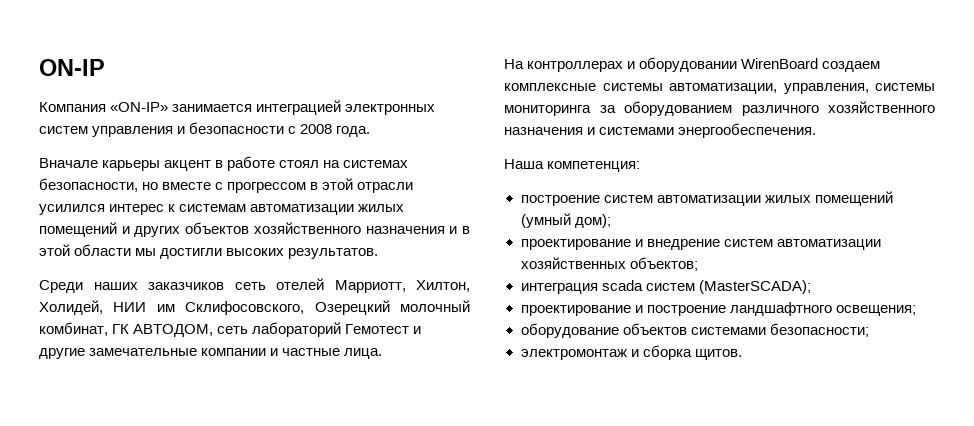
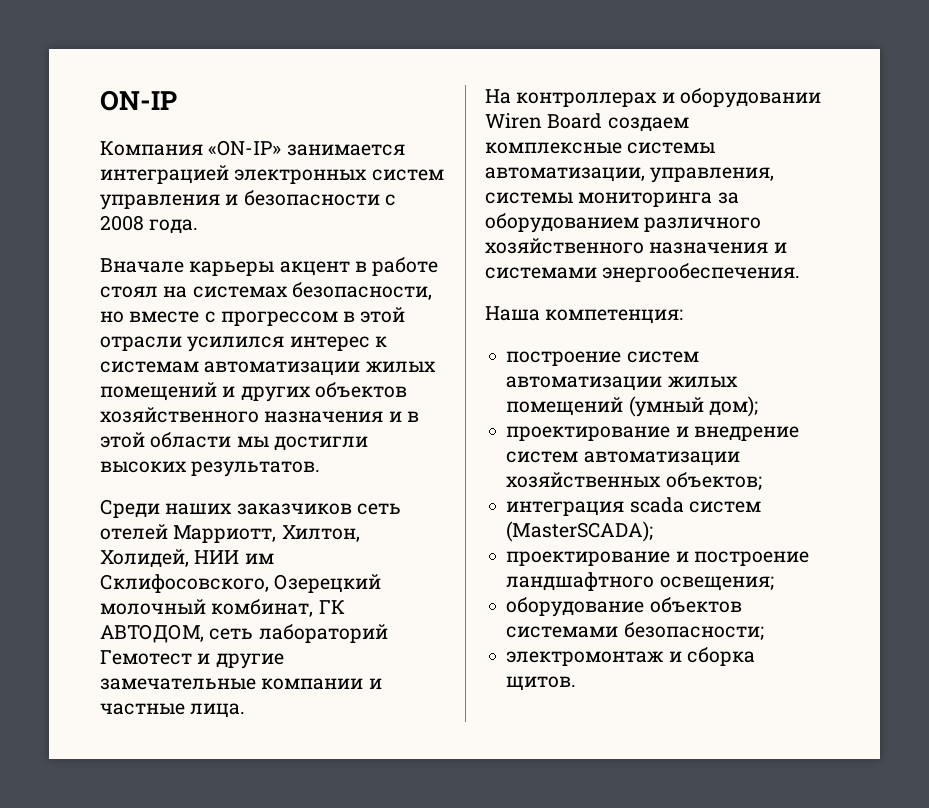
- На контроллерах и оборудовании WirenBoard создаем комплексные системы автоматизации, управления, системы мониторинга за оборудованием различного хозяйственного назначения и системами энергообеспечения.
+ На контроллерах и оборудовании Wiren Board создаем комплексные системы автоматизации, управления, системы мониторинга за оборудованием различного хозяйственного назначения и системами энергообеспечения.

